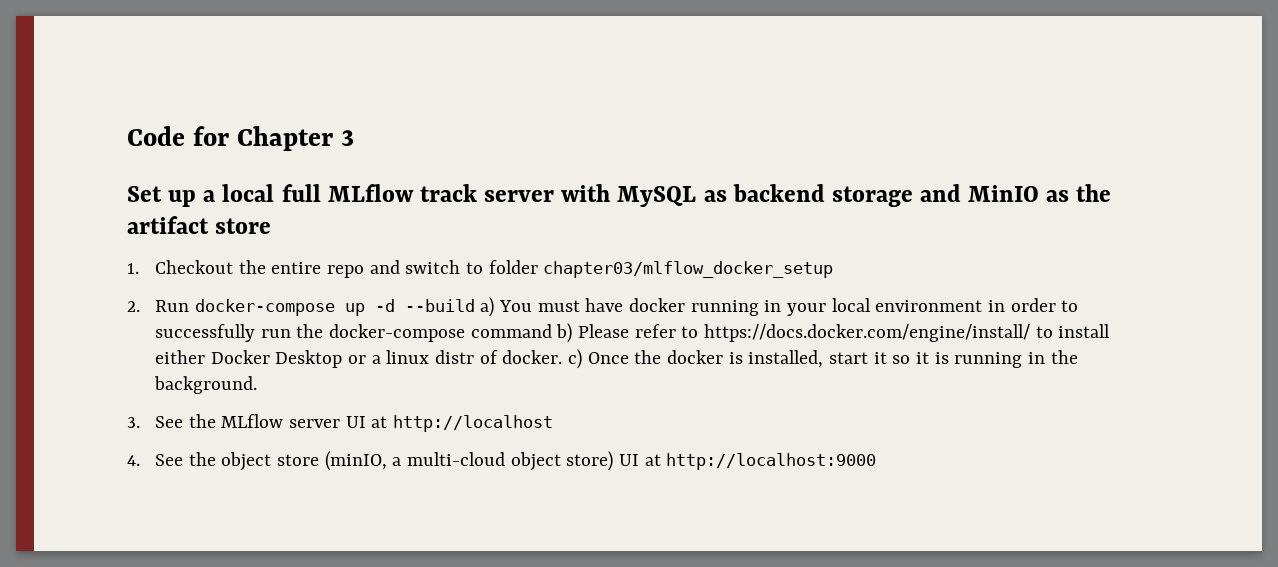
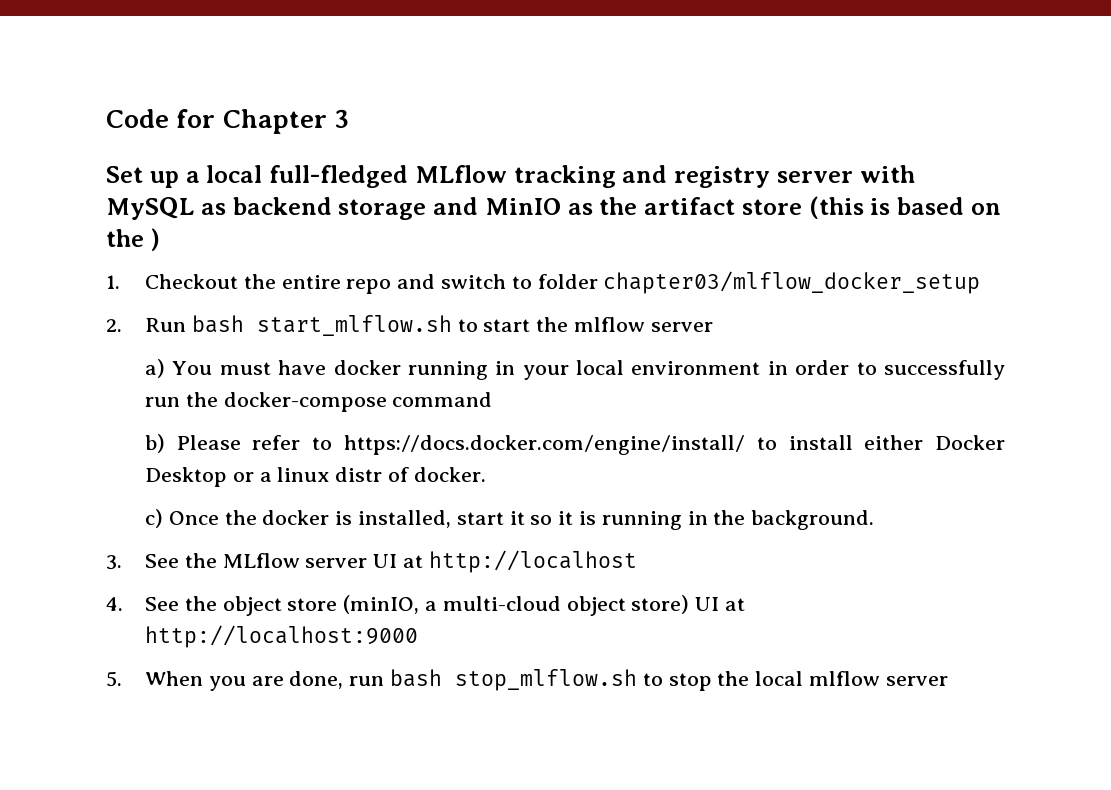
- Set up a local full MLflow track server with MySQL as backend storage and MinIO as the artifact store
+ Set up a local full-fledged MLflow tracking and registry server with MySQL as backend storage and MinIO as the artifact store (this is based on the )
- 2. Run docker-compose up -d --build a) You must have docker running in your local environment in order to successfully run the docker-compose command b) Please refer to https://docs.docker.com/engine/install/ to install either Docker Desktop or a linux distr of docker. c) Once the docker is installed, start it so it is running in the background.
+ 2. Run bash start_mlflow.sh to start the mlflow server
+ a) You must have docker running in your local environment in order to successfully run the docker-compose command
+ b) Please refer to https://docs.docker.com/engine/install/ to install either Docker Desktop or a linux distr of docker.
+ c) Once the docker is installed, start it so it is running in the background.
+ 5. When you are done, run bash stop_mlflow.sh to stop the local mlflow server

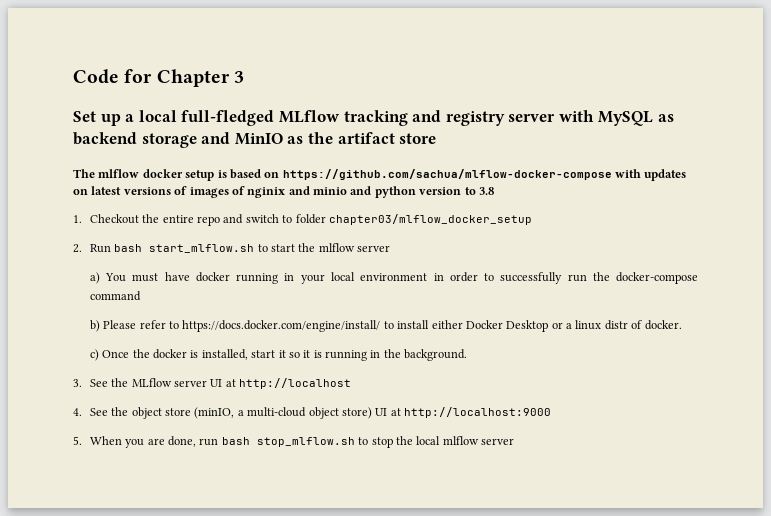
- Set up a local full-fledged MLflow tracking and registry server with MySQL as backend storage and MinIO as the artifact store (this is based on the )
+ Set up a local full-fledged MLflow tracking and registry server with MySQL as backend storage and MinIO as the artifact store
+ The mlflow docker setup is based on https://github.com/sachua/mlflow-docker-compose with updates on latest versions of images of nginix and minio and python version to 3.8

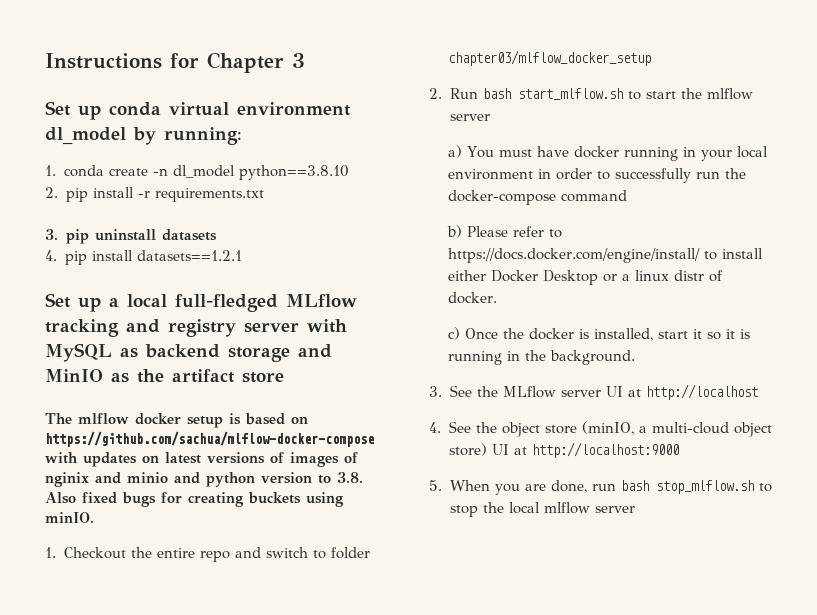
- Code for Chapter 3
+ Instructions for Chapter 3
+ Set up conda virtual environment dl_model by running:
+ 1. conda create -n dl_model python==3.8.10
+ 2. pip install -r requirements.txt
+ 3. pip uninstall datasets
+ 4. pip install datasets==1.2.1
- The mlflow docker setup is based on https://github.com/sachua/mlflow-docker-compose with updates on latest versions of images of nginix and minio and python version to 3.8
+ The mlflow docker setup is based on https://github.com/sachua/mlflow-docker-compose with updates on latest versions of images of nginix and minio and python version to 3.8. Also fixed bugs for creating buckets using minIO.

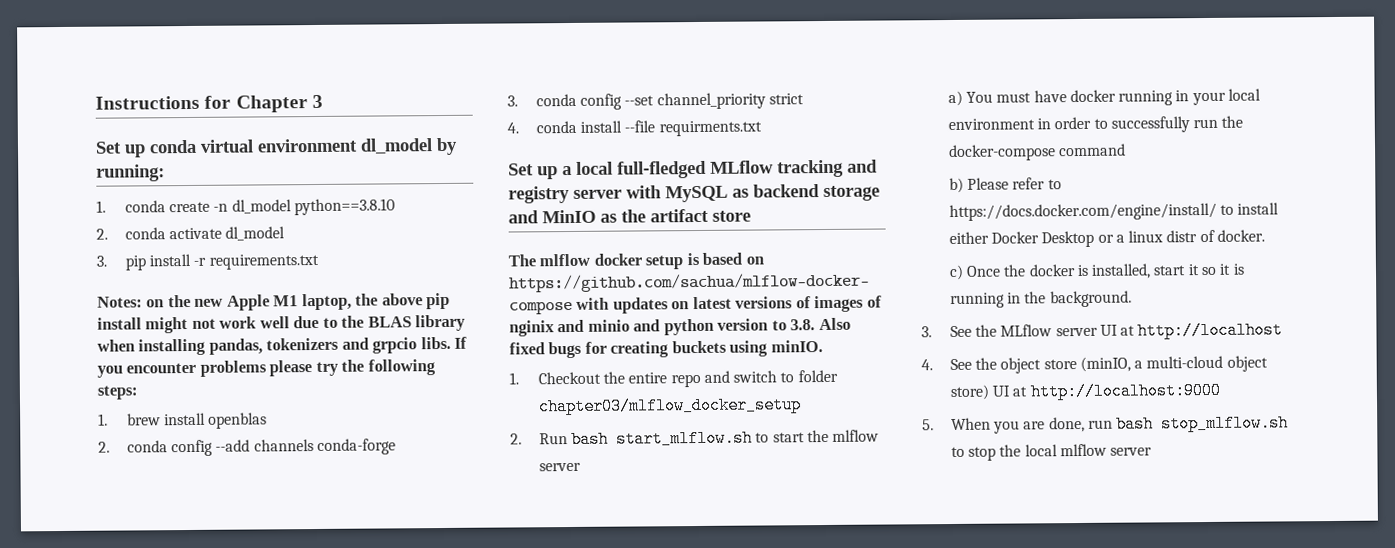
- 2. pip install -r requirements.txt
+ 2. conda activate dl_model
+ 3. pip install -r requirements.txt
- 3. pip uninstall datasets
- 4. pip install datasets==1.2.1
+ Notes: on the new Apple M1 laptop, the above pip install might not work well due to the BLAS library when installing pandas, tokenizers and grpcio libs. If you encounter problems please try the following steps:
+ 1. brew install openblas
+ 2. conda config --add channels conda-forge
+ 3. conda config --set channel_priority strict
+ 4. conda install --file requirments.txt

